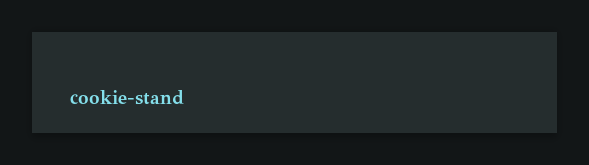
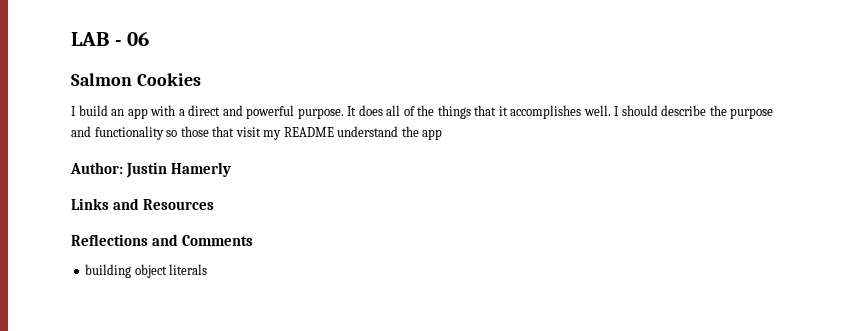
- cookie-stand
+ LAB - 06
+ Salmon Cookies
+ I build an app with a direct and powerful purpose. It does all of the things that it accomplishes well. I should describe the purpose and functionality so those that visit my README understand the app
+ Author: Justin Hamerly
+ Links and Resources
+ Reflections and Comments
+ building object literals

